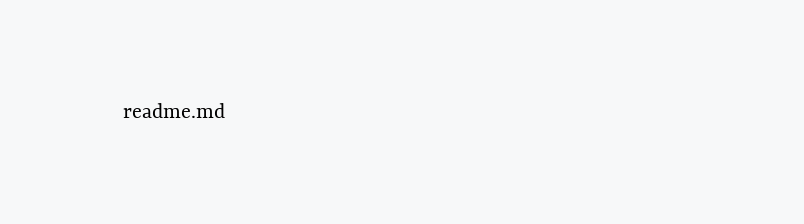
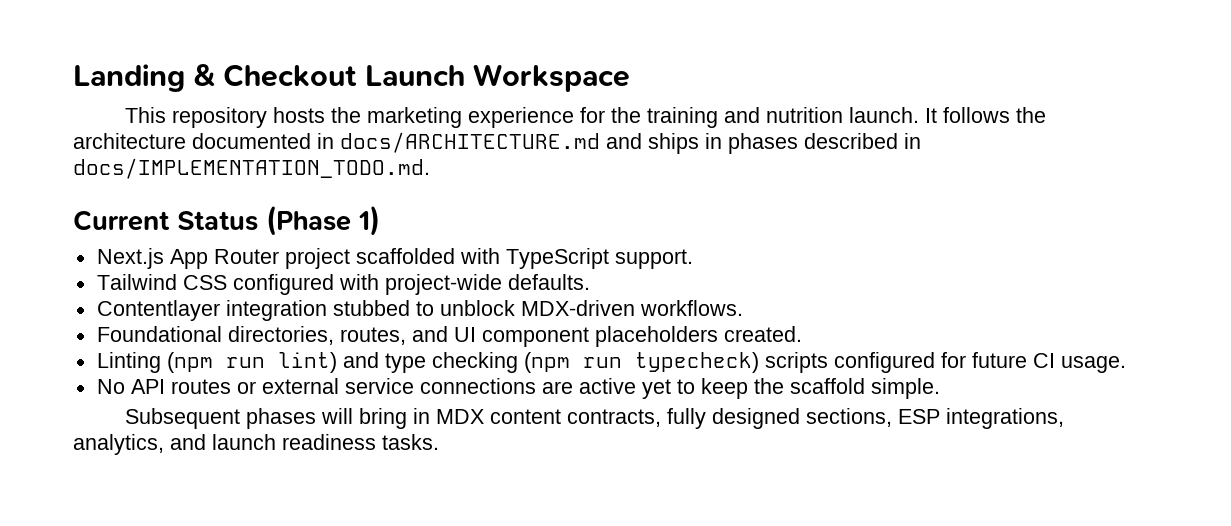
- readme.md
+ Landing & Checkout Launch Workspace
+ This repository hosts the marketing experience for the training and nutrition launch. It follows the architecture documented in docs/ARCHITECTURE.md and ships in phases described in docs/IMPLEMENTATION_TODO.md.
+ Current Status (Phase 1)
+ Next.js App Router project scaffolded with TypeScript support.
+ Tailwind CSS configured with project-wide defaults.
+ Contentlayer integration stubbed to unblock MDX-driven workflows.
+ Foundational directories, routes, and UI component placeholders created.
+ Linting (npm run lint) and type checking (npm run typecheck) scripts configured for future CI usage.
+ No API routes or external service connections are active yet to keep the scaffold simple.
+ Subsequent phases will bring in MDX content contracts, fully designed sections, ESP integrations, analytics, and launch readiness tasks.

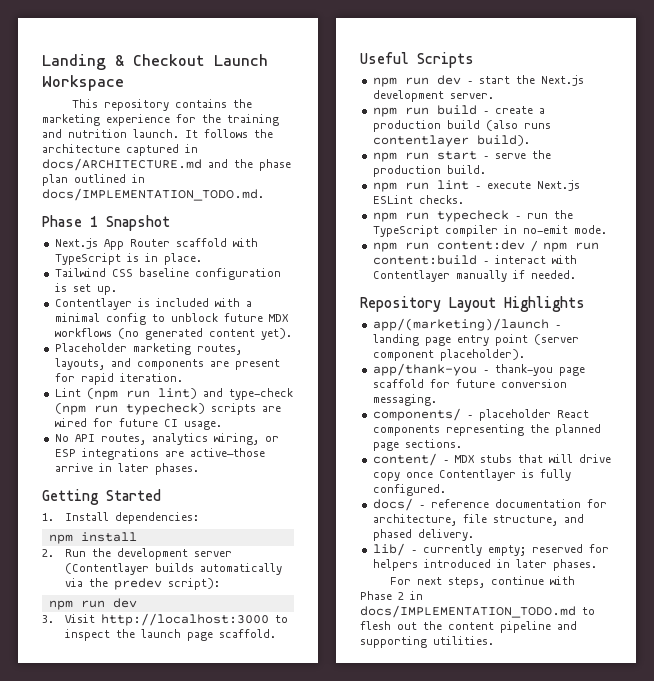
- This repository hosts the marketing experience for the training and nutrition launch.
+ This repository contains the marketing experience for the training and nutrition launch.
- It follows the architecture documented in docs/ARCHITECTURE.md and ships in phases described in docs/IMPLEMENTATION_TODO.md.
- Current Status (Phase 1)
- Next.js App Router project scaffolded with TypeScript support.
- Tailwind CSS configured with project-wide defaults.
- Contentlayer integration stubbed to unblock MDX-driven workflows.
- Foundational directories, routes, and UI component placeholders created.
- Linting (npm run lint) and type checking (npm run typecheck) scripts configured for future CI usage.
+ It follows the architecture captured in docs/ARCHITECTURE.md and the phase plan outlined in docs/IMPLEMENTATION_TODO.md.
+ Phase 1 Snapshot
+ Next.js App Router scaffold with TypeScript is in place.
+ Tailwind CSS baseline configuration is set up.
+ Contentlayer is included with a minimal config to unblock future MDX workflows (no generated content yet).
+ Placeholder marketing routes, layouts, and components are present for rapid iteration.
+ Lint (npm run lint) and type-check (npm run typecheck) scripts are wired for future CI usage.
- No API routes or external service connections are active yet to keep the scaffold simple.
- Subsequent phases will bring in MDX content contracts, fully designed sections, ESP integrations, analytics, and launch readiness tasks.
+ No API routes, analytics wiring, or ESP integrations are active—those arrive in later phases.
+ Getting Started
+ 1. Install dependencies:
+ npm install
+ 2. Run the development server (Contentlayer builds automatically via the predev script):
+ npm run dev
+ 3. Visit http://localhost:3000 to inspect the launch page scaffold.
+ Useful Scripts
+ npm run dev – start the Next.js development server.
+ npm run build – create a production build (also runs contentlayer build).
+ npm run start – serve the production build.
+ npm run lint – execute Next.js ESLint checks.
+ npm run typecheck – run the TypeScript compiler in no-emit mode.
+ npm run content:dev / npm run content:build – interact with Contentlayer manually if needed.
+ Repository Layout Highlights
+ app/(marketing)/launch – landing page entry point (server component placeholder).
+ app/thank-you – thank-you page scaffold for future conversion messaging.
+ components/ – placeholder React components representing the planned page sections.
+ content/ – MDX stubs that will drive copy once Contentlayer is fully configured.
+ docs/ – reference documentation for architecture, file structure, and phased delivery.
+ lib/ – currently empty; reserved for helpers introduced in later phases.
+ For next steps, continue with Phase 2 in docs/IMPLEMENTATION_TODO.md to flesh out the content pipeline and supporting utilities.

